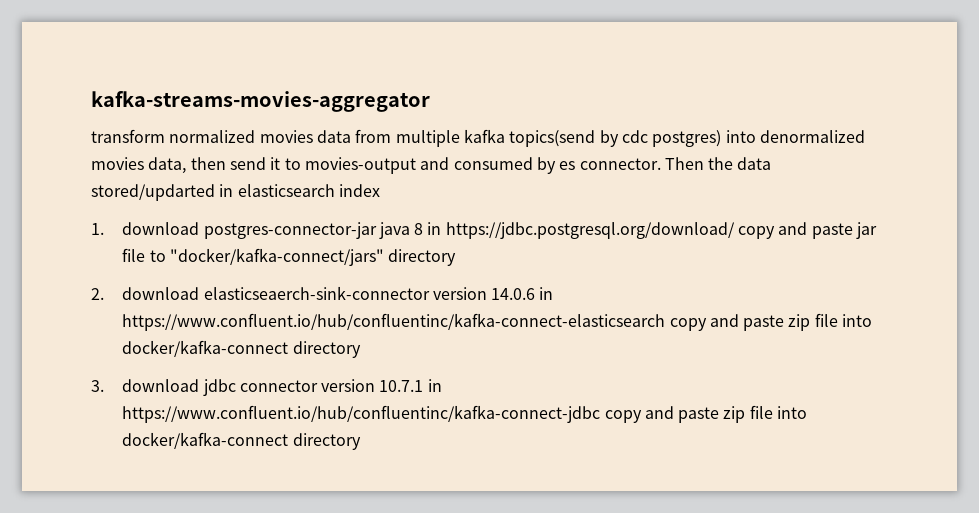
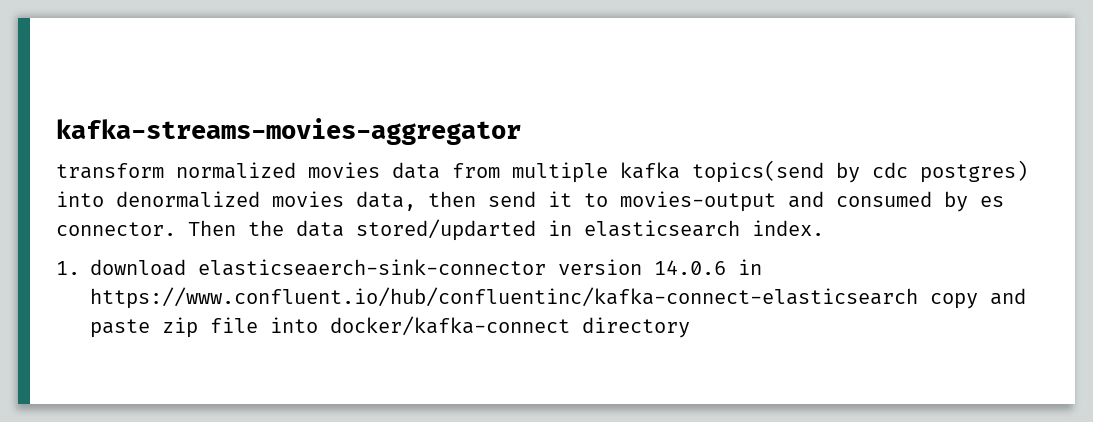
- Then the data stored/updarted in elasticsearch index
- 1. download postgres-connector-jar java 8 in https://jdbc.postgresql.org/download/ copy and paste jar file to "docker/kafka-connect/jars" directory
- 2. download elasticseaerch-sink-connector version 14.0.6 in https://www.confluent.io/hub/confluentinc/kafka-connect-elasticsearch copy and paste zip file into docker/kafka-connect directory
+ Then the data stored/updarted in elasticsearch index.
+ 1. download elasticseaerch-sink-connector version 14.0.6 in https://www.confluent.io/hub/confluentinc/kafka-connect-elasticsearch copy and paste zip file into docker/kafka-connect directory
- 3. download jdbc connector version 10.7.1 in https://www.confluent.io/hub/confluentinc/kafka-connect-jdbc copy and paste zip file into docker/kafka-connect directory

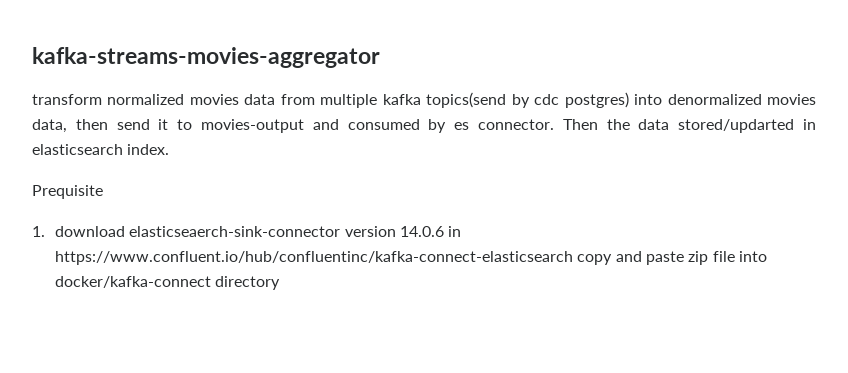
+ Prequisite

